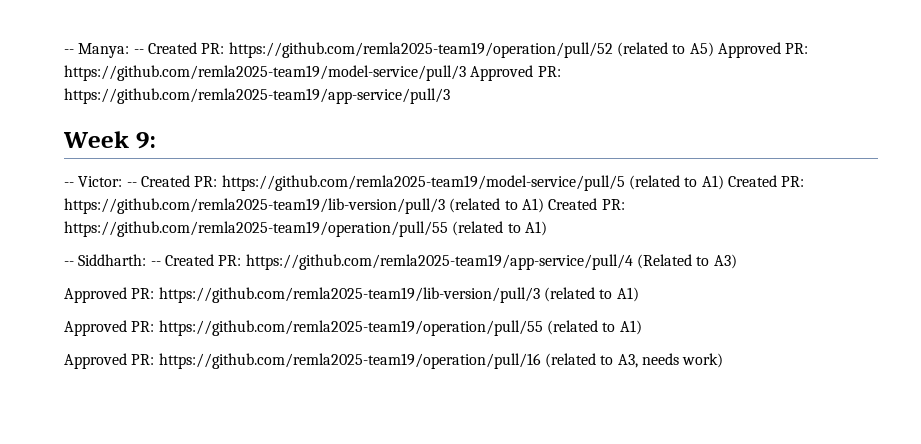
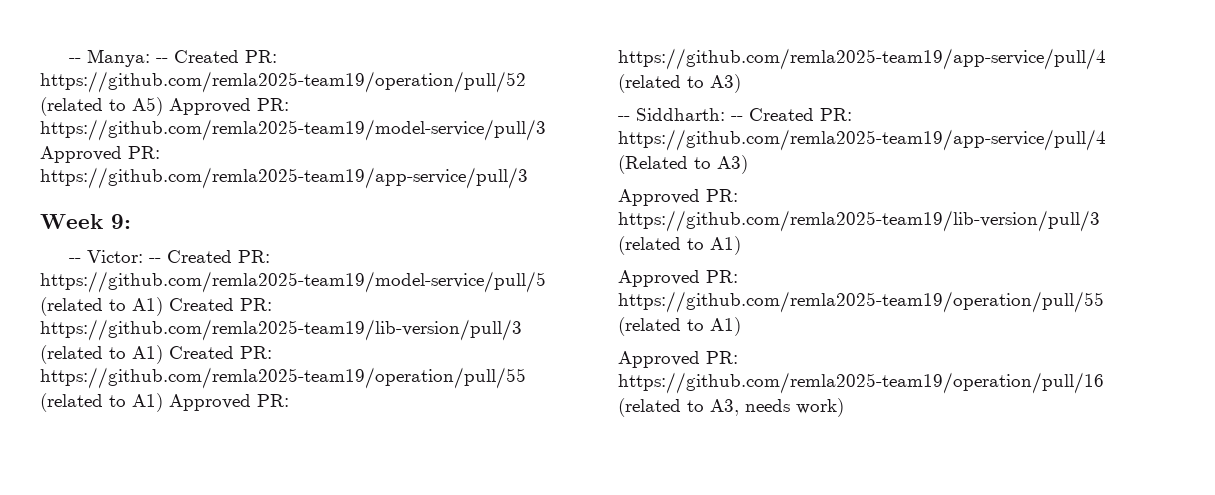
- -- Victor: -- Created PR: https://github.com/remla2025-team19/model-service/pull/5 (related to A1) Created PR: https://github.com/remla2025-team19/lib-version/pull/3 (related to A1) Created PR: https://github.com/remla2025-team19/operation/pull/55 (related to A1)
+ -- Victor: -- Created PR: https://github.com/remla2025-team19/model-service/pull/5 (related to A1) Created PR: https://github.com/remla2025-team19/lib-version/pull/3 (related to A1) Created PR: https://github.com/remla2025-team19/operation/pull/55 (related to A1) Approved PR: https://github.com/remla2025-team19/app-service/pull/4 (related to A3)

